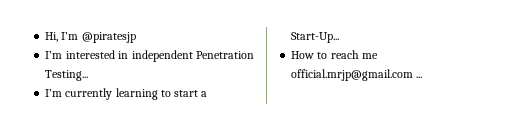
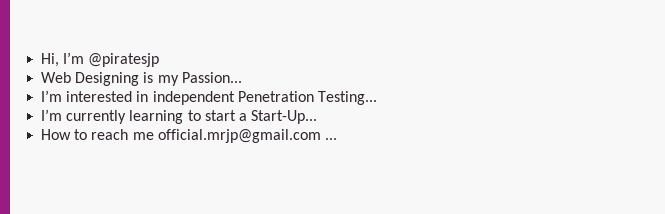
+ Web Designing is my Passion...

